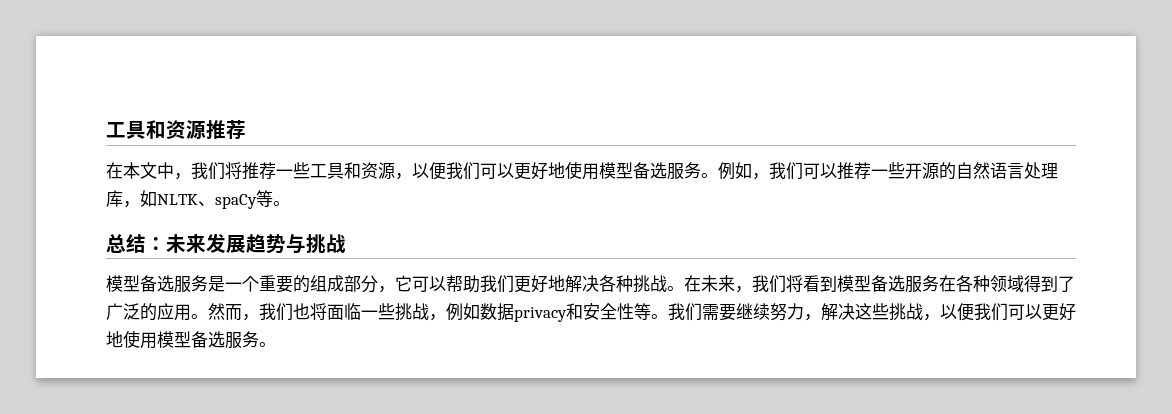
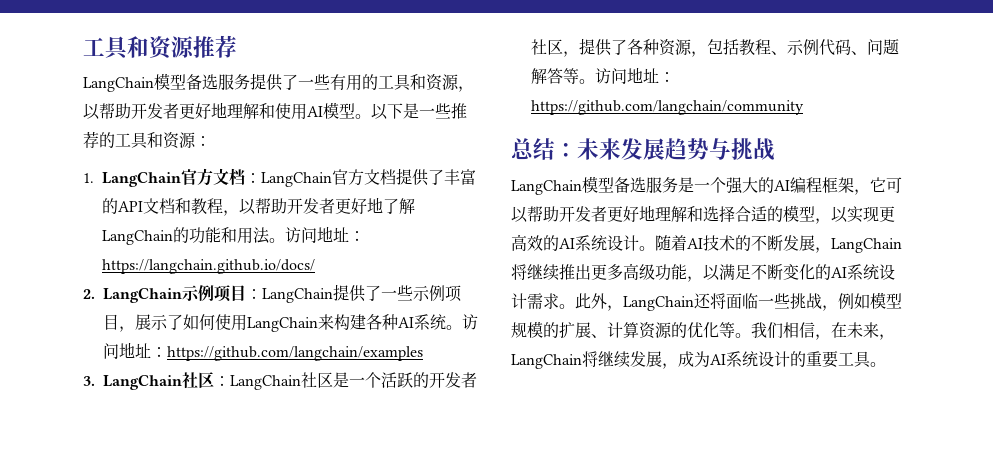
- 在本文中，我们将推荐一些工具和资源，以便我们可以更好地使用模型备选服务。例如，我们可以推荐一些开源的自然语言处理库，如NLTK、spaCy等。
+ LangChain模型备选服务提供了一些有用的工具和资源，以帮助开发者更好地理解和使用AI模型。以下是一些推荐的工具和资源：
+ 1. LangChain官方文档：LangChain官方文档提供了丰富的API文档和教程，以帮助开发者更好地了解LangChain的功能和用法。访问地址：https://langchain.github.io/docs/
+ 2. LangChain示例项目：LangChain提供了一些示例项目，展示了如何使用LangChain来构建各种AI系统。访问地址：https://github.com/langchain/examples
+ 3. LangChain社区：LangChain社区是一个活跃的开发者社区，提供了各种资源，包括教程、示例代码、问题解答等。访问地址：https://github.com/langchain/community
- 模型备选服务是一个重要的组成部分，它可以帮助我们更好地解决各种挑战。在未来，我们将看到模型备选服务在各种领域得到了广泛的应用。然而，我们也将面临一些挑战，例如数据privacy和安全性等。我们需要继续努力，解决这些挑战，以便我们可以更好地使用模型备选服务。
+ LangChain模型备选服务是一个强大的AI编程框架，它可以帮助开发者更好地理解和选择合适的模型，以实现更高效的AI系统设计。随着AI技术的不断发展，LangChain将继续推出更多高级功能，以满足不断变化的AI系统设计需求。此外，LangChain还将面临一些挑战，例如模型规模的扩展、计算资源的优化等。我们相信，在未来，LangChain将继续发展，成为AI系统设计的重要工具。

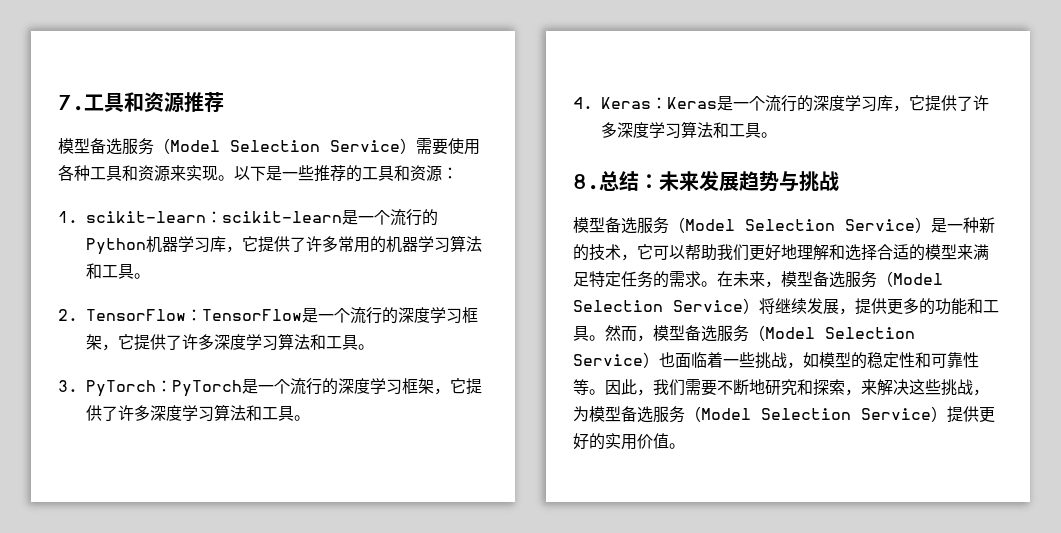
- 工具和资源推荐
+ 7.工具和资源推荐
- LangChain模型备选服务提供了一些有用的工具和资源，以帮助开发者更好地理解和使用AI模型。
+ 模型备选服务（Model Selection Service）需要使用各种工具和资源来实现。
- 1. LangChain官方文档：LangChain官方文档提供了丰富的API文档和教程，以帮助开发者更好地了解LangChain的功能和用法。访问地址：https://langchain.github.io/docs/
- 2. LangChain示例项目：LangChain提供了一些示例项目，展示了如何使用LangChain来构建各种AI系统。访问地址：https://github.com/langchain/examples
- 3. LangChain社区：LangChain社区是一个活跃的开发者社区，提供了各种资源，包括教程、示例代码、问题解答等。访问地址：https://github.com/langchain/community
- 总结：未来发展趋势与挑战
+ 1. scikit-learn：scikit-learn是一个流行的Python机器学习库，它提供了许多常用的机器学习算法和工具。
+ 2. TensorFlow：TensorFlow是一个流行的深度学习框架，它提供了许多深度学习算法和工具。
+ 3. PyTorch：PyTorch是一个流行的深度学习框架，它提供了许多深度学习算法和工具。
+ 4. Keras：Keras是一个流行的深度学习库，它提供了许多深度学习算法和工具。
+ 8.总结：未来发展趋势与挑战
- LangChain模型备选服务是一个强大的AI编程框架，它可以帮助开发者更好地理解和选择合适的模型，以实现更高效的AI系统设计。随着AI技术的不断发展，LangChain将继续推出更多高级功能，以满足不断变化的AI系统设计需求。此外，LangChain还将面临一些挑战，例如模型规模的扩展、计算资源的优化等。我们相信，在未来，LangChain将继续发展，成为AI系统设计的重要工具。
+ 模型备选服务（Model Selection Service）是一种新的技术，它可以帮助我们更好地理解和选择合适的模型来满足特定任务的需求。在未来，模型备选服务（Model Selection Service）将继续发展，提供更多的功能和工具。然而，模型备选服务（Model Selection Service）也面临着一些挑战，如模型的稳定性和可靠性等。因此，我们需要不断地研究和探索，来解决这些挑战，为模型备选服务（Model Selection Service）提供更好的实用价值。

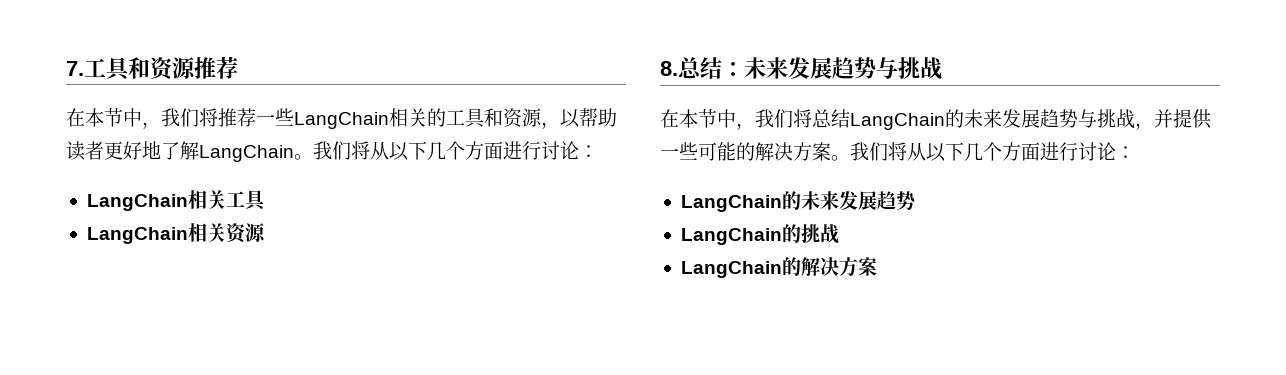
- 模型备选服务（Model Selection Service）需要使用各种工具和资源来实现。以下是一些推荐的工具和资源：
- 1. scikit-learn：scikit-learn是一个流行的Python机器学习库，它提供了许多常用的机器学习算法和工具。
- 2. TensorFlow：TensorFlow是一个流行的深度学习框架，它提供了许多深度学习算法和工具。
- 3. PyTorch：PyTorch是一个流行的深度学习框架，它提供了许多深度学习算法和工具。
- 4. Keras：Keras是一个流行的深度学习库，它提供了许多深度学习算法和工具。
+ 在本节中，我们将推荐一些LangChain相关的工具和资源，以帮助读者更好地了解LangChain。我们将从以下几个方面进行讨论：
+ LangChain相关工具
+ LangChain相关资源
- 模型备选服务（Model Selection Service）是一种新的技术，它可以帮助我们更好地理解和选择合适的模型来满足特定任务的需求。在未来，模型备选服务（Model Selection Service）将继续发展，提供更多的功能和工具。然而，模型备选服务（Model Selection Service）也面临着一些挑战，如模型的稳定性和可靠性等。因此，我们需要不断地研究和探索，来解决这些挑战，为模型备选服务（Model Selection Service）提供更好的实用价值。
+ 在本节中，我们将总结LangChain的未来发展趋势与挑战，并提供一些可能的解决方案。我们将从以下几个方面进行讨论：
+ LangChain的未来发展趋势
+ LangChain的挑战
+ LangChain的解决方案

